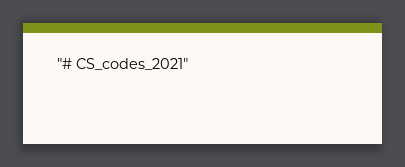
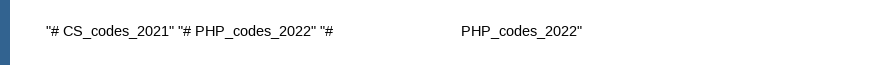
- "# CS_codes_2021"
+ "# CS_codes_2021" "# PHP_codes_2022" "# PHP_codes_2022"

